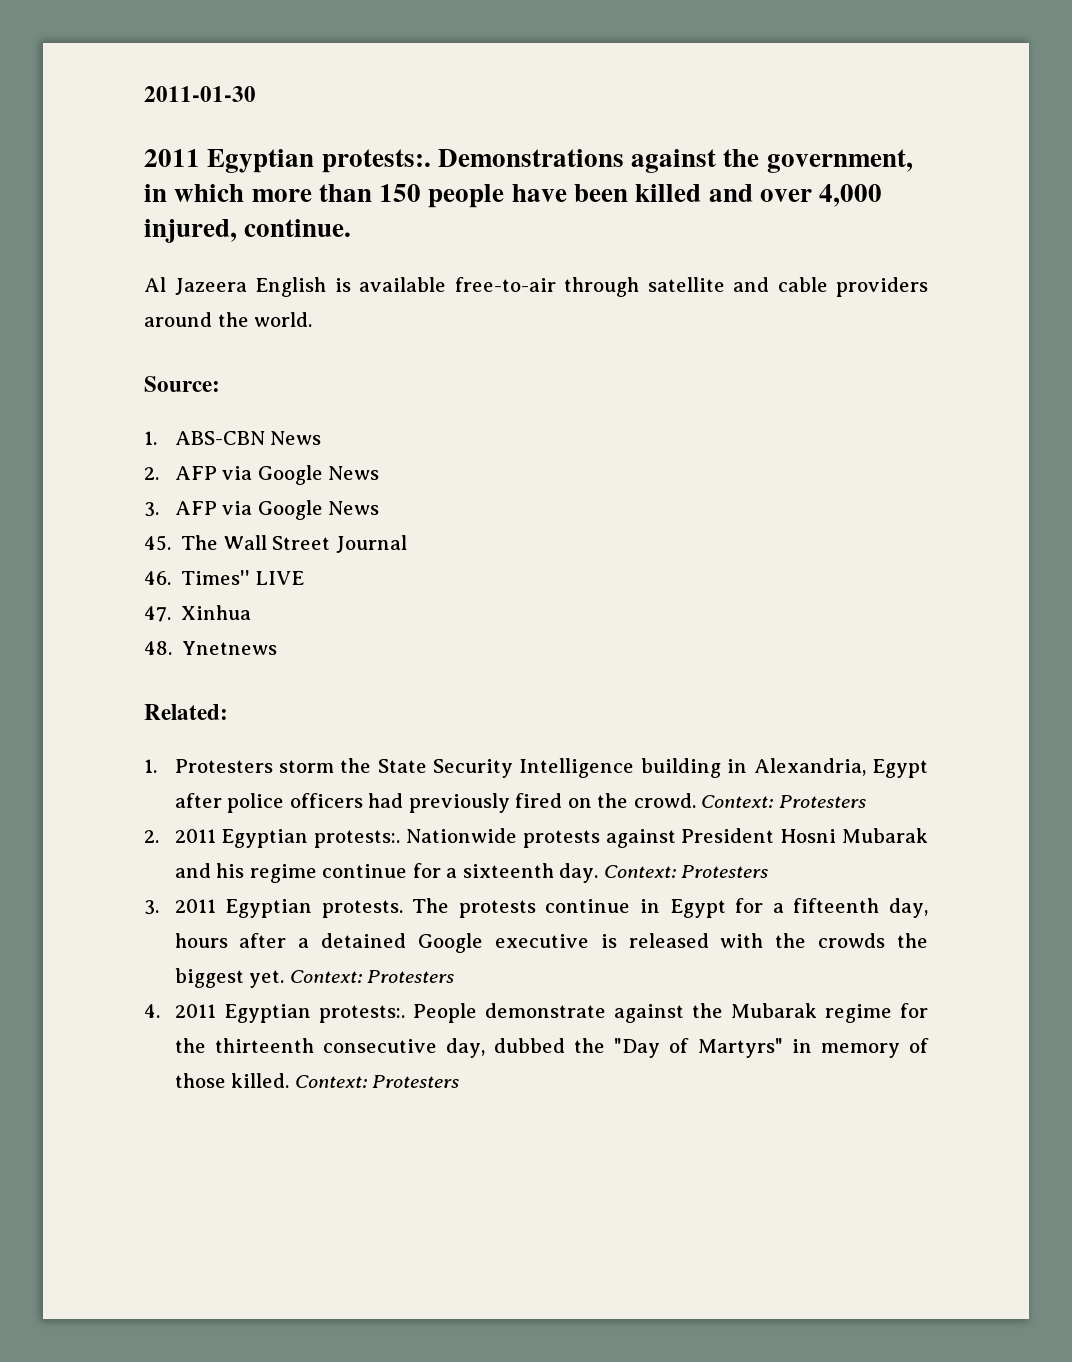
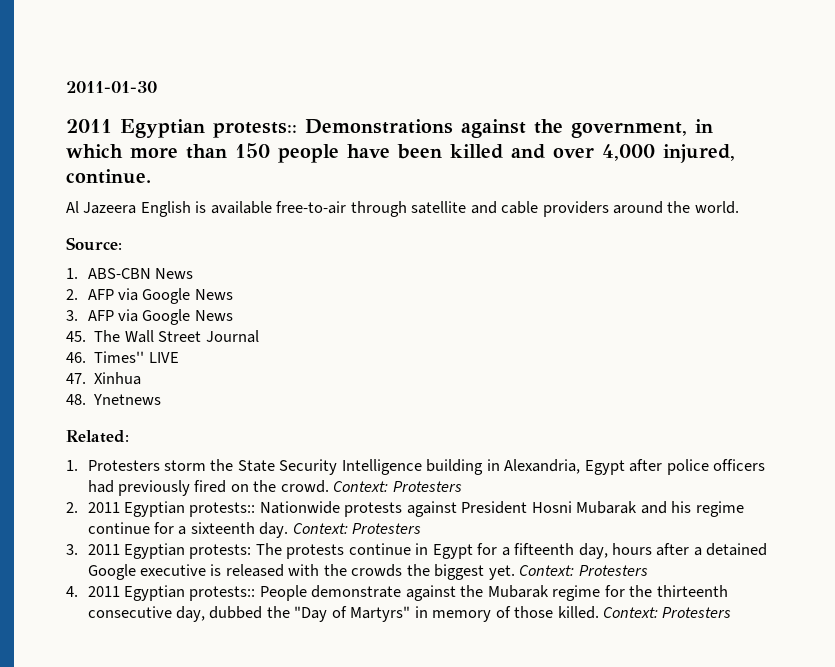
- 2011 Egyptian protests:. Demonstrations against the government, in which more than 150 people have been killed and over 4,000 injured, continue.
+ 2011 Egyptian protests:: Demonstrations against the government, in which more than 150 people have been killed and over 4,000 injured, continue.
- 2. 2011 Egyptian protests:. Nationwide protests against President Hosni Mubarak and his regime continue for a sixteenth day.
+ 2. 2011 Egyptian protests:: Nationwide protests against President Hosni Mubarak and his regime continue for a sixteenth day.
- 3. 2011 Egyptian protests. The protests continue in Egypt for a fifteenth day, hours after a detained Google executive is released with the crowds the biggest yet.
+ 3. 2011 Egyptian protests: The protests continue in Egypt for a fifteenth day, hours after a detained Google executive is released with the crowds the biggest yet.
- 4. 2011 Egyptian protests:. People demonstrate against the Mubarak regime for the thirteenth consecutive day, dubbed the "Day of Martyrs" in memory of those killed.
+ 4. 2011 Egyptian protests:: People demonstrate against the Mubarak regime for the thirteenth consecutive day, dubbed the "Day of Martyrs" in memory of those killed.

